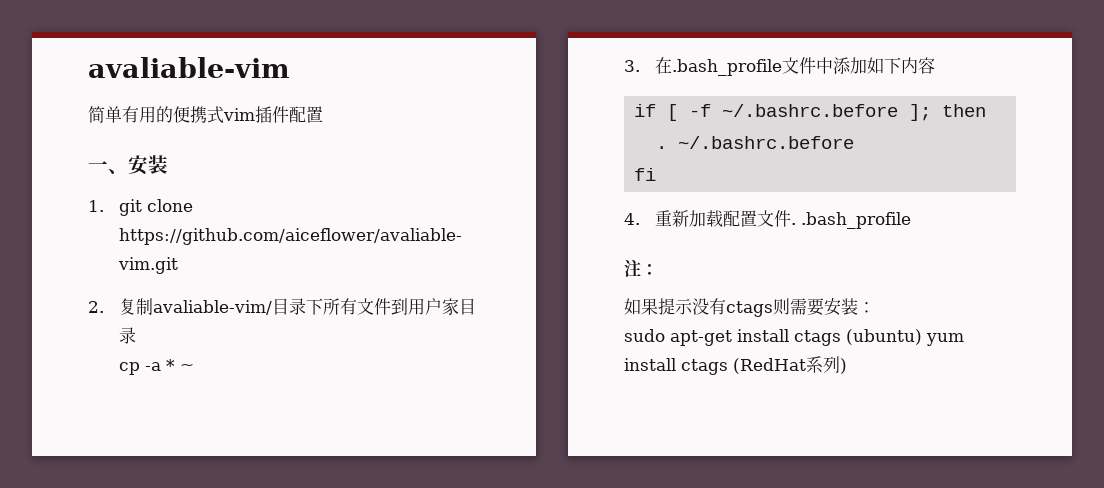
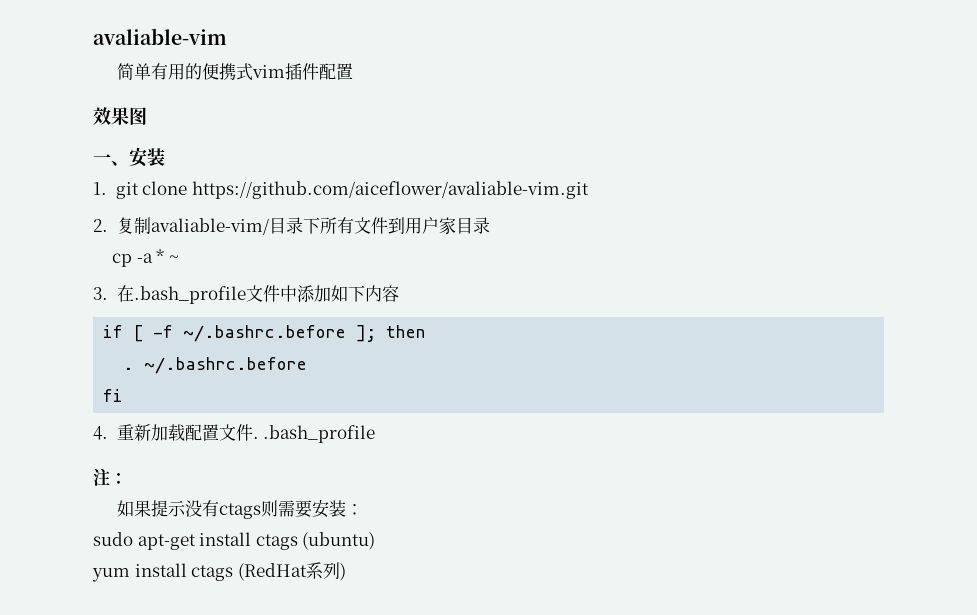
+ 效果图
- sudo apt-get install ctags (ubuntu) yum install ctags (RedHat系列)
+ sudo apt-get install ctags (ubuntu)
+ yum install ctags (RedHat系列)

